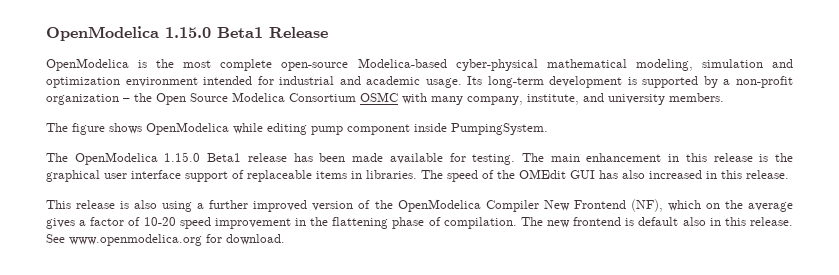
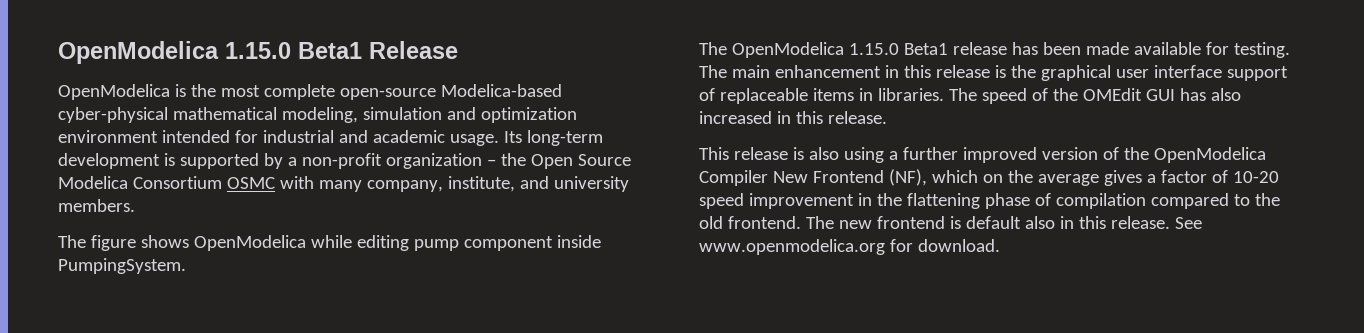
- This release is also using a further improved version of the OpenModelica Compiler New Frontend (NF), which on the average gives a factor of 10-20 speed improvement in the flattening phase of compilation.
+ This release is also using a further improved version of the OpenModelica Compiler New Frontend (NF), which on the average gives a factor of 10-20 speed improvement in the flattening phase of compilation compared to the old frontend.

